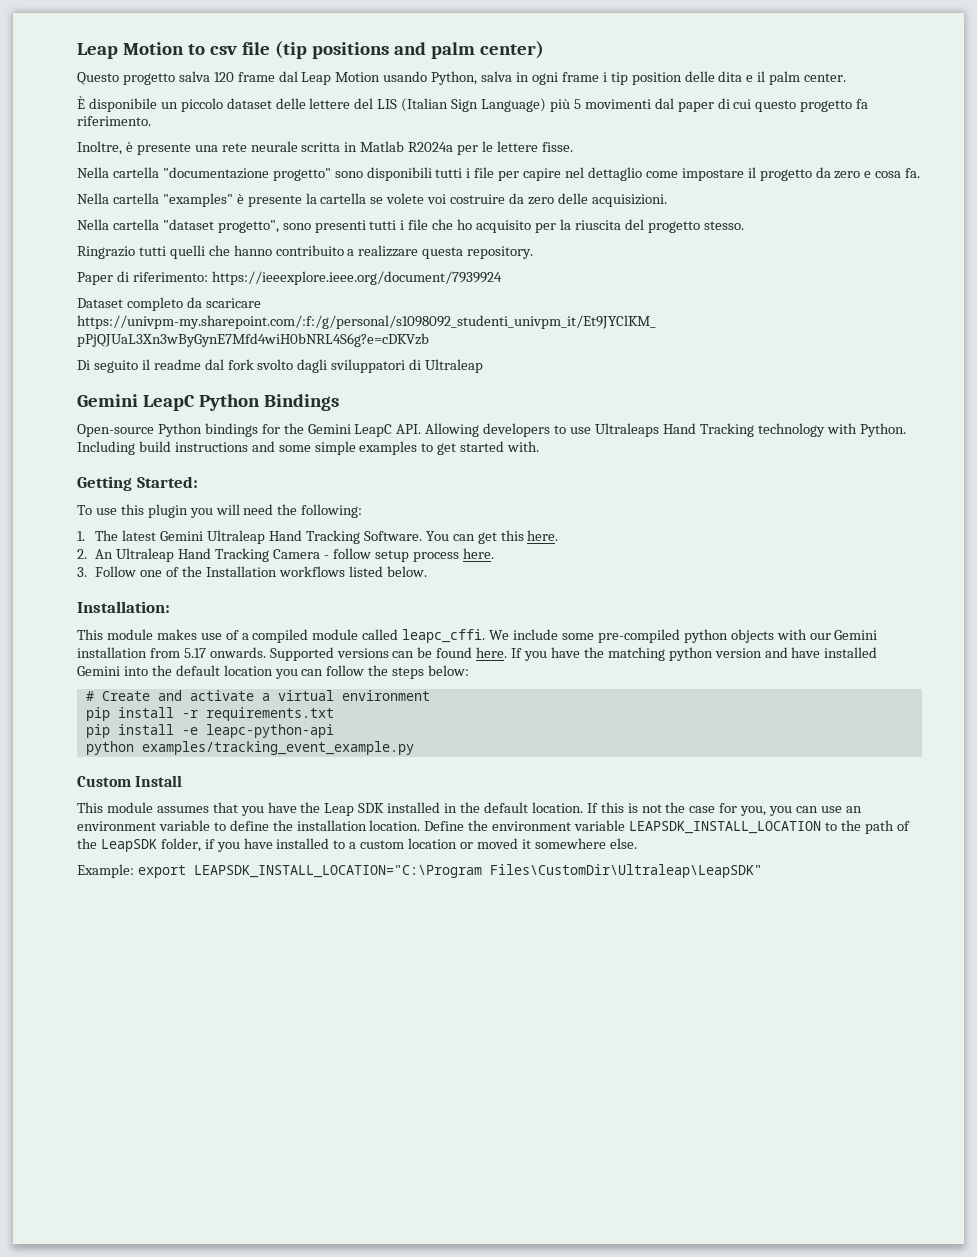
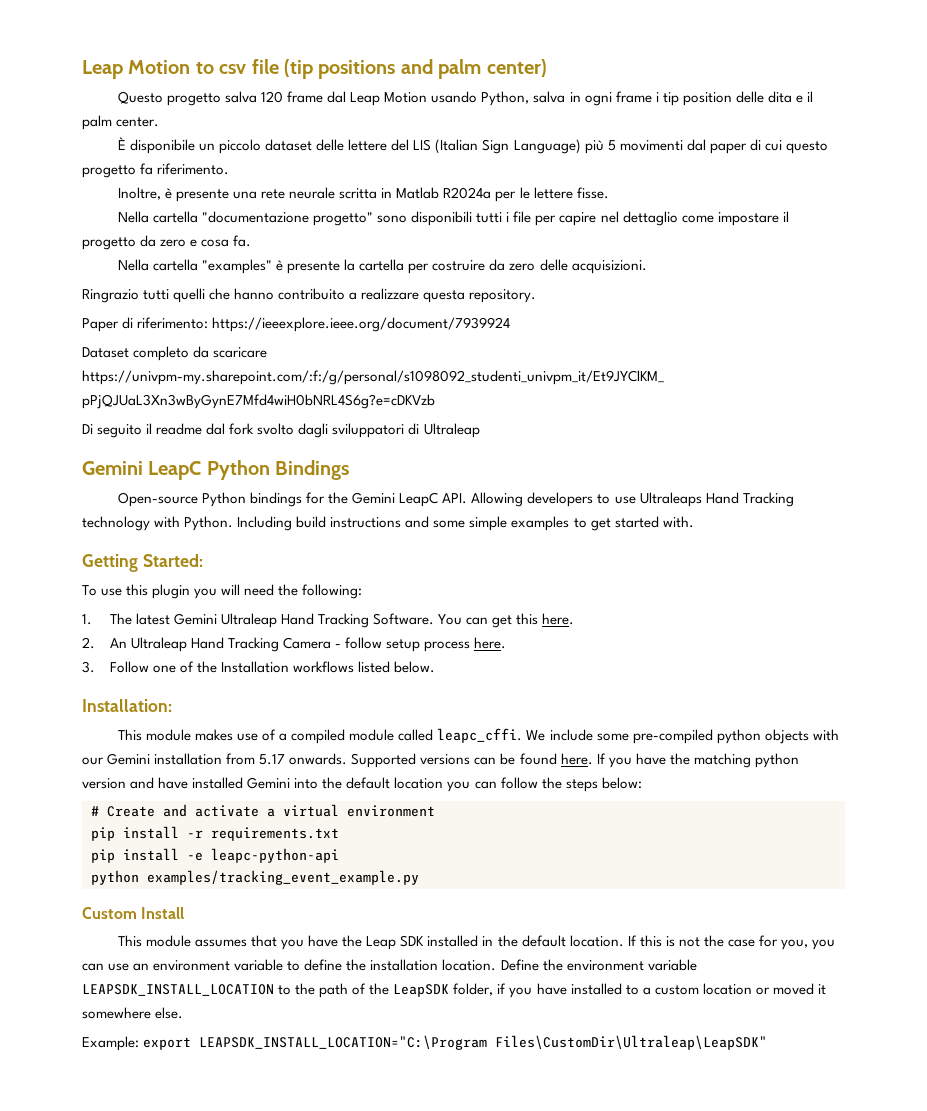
- Nella cartella "examples" è presente la cartella se volete voi costruire da zero delle acquisizioni.
+ Nella cartella "examples" è presente la cartella per costruire da zero delle acquisizioni.
- Nella cartella "dataset progetto", sono presenti tutti i file che ho acquisito per la riuscita del progetto stesso.

